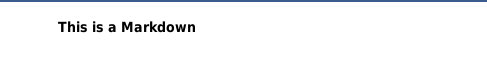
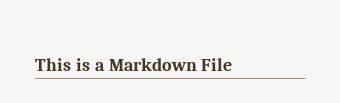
- This is a Markdown
+ This is a Markdown File

